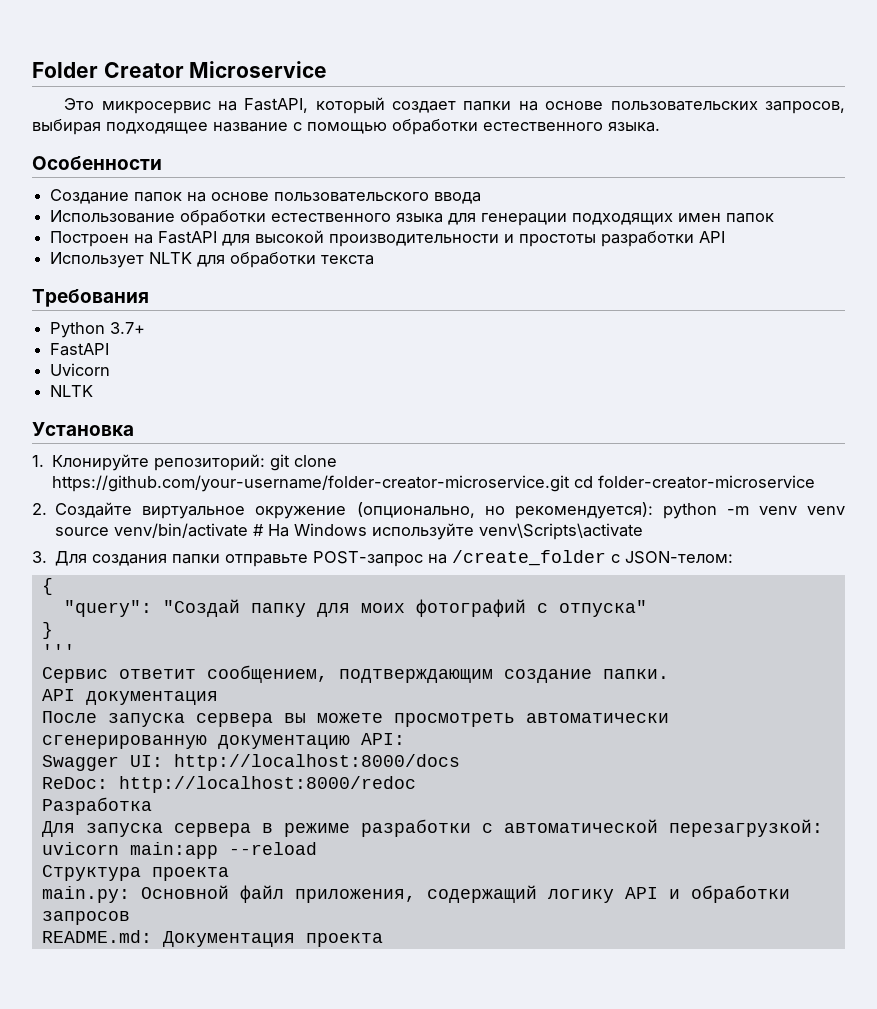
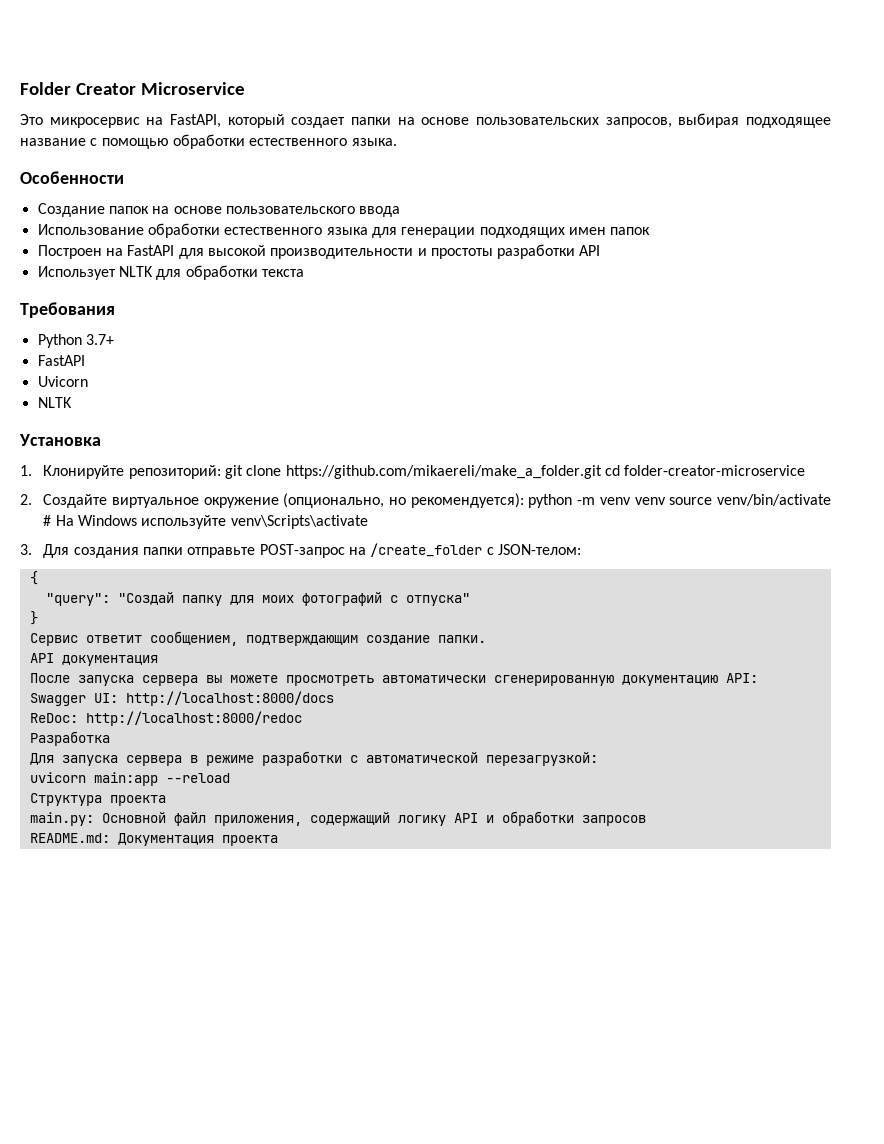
- 1. Клонируйте репозиторий: git clone https://github.com/your-username/folder-creator-microservice.git cd folder-creator-microservice
+ 1. Клонируйте репозиторий: git clone https://github.com/mikaereli/make_a_folder.git cd folder-creator-microservice
- '''

